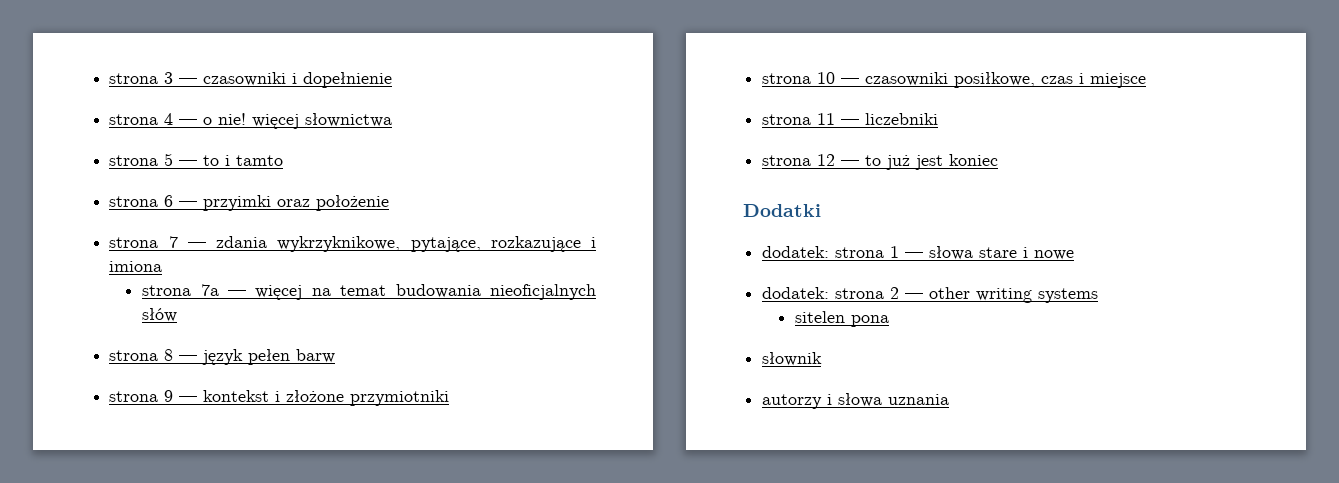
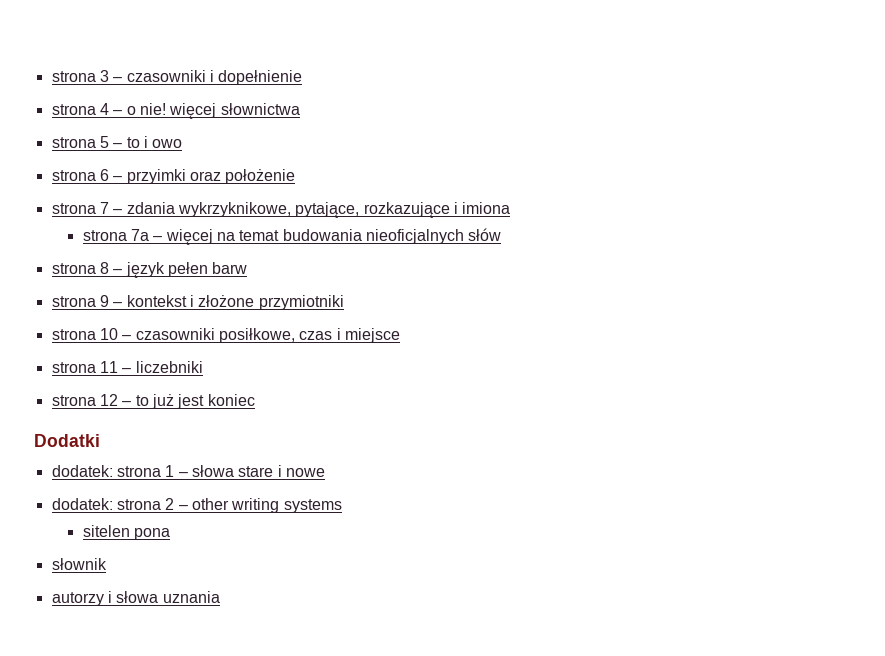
- strona 3 — czasowniki i dopełnienie
+ strona 3 – czasowniki i dopełnienie
- strona 4 — o nie! więcej słownictwa
+ strona 4 – o nie! więcej słownictwa
- strona 5 — to i tamto
+ strona 5 – to i owo
- strona 6 — przyimki oraz położenie
+ strona 6 – przyimki oraz położenie
- strona 7 — zdania wykrzyknikowe, pytające, rozkazujące i imiona
+ strona 7 – zdania wykrzyknikowe, pytające, rozkazujące i imiona
- strona 7a — więcej na temat budowania nieoficjalnych słów
+ strona 7a – więcej na temat budowania nieoficjalnych słów
- strona 8 — język pełen barw
+ strona 8 – język pełen barw
- strona 9 — kontekst i złożone przymiotniki
+ strona 9 – kontekst i złożone przymiotniki
- strona 10 — czasowniki posiłkowe, czas i miejsce
+ strona 10 – czasowniki posiłkowe, czas i miejsce
- strona 11 — liczebniki
+ strona 11 – liczebniki
- strona 12 — to już jest koniec
+ strona 12 – to już jest koniec
- dodatek: strona 1 — słowa stare i nowe
+ dodatek: strona 1 – słowa stare i nowe
- dodatek: strona 2 — other writing systems
+ dodatek: strona 2 – other writing systems

